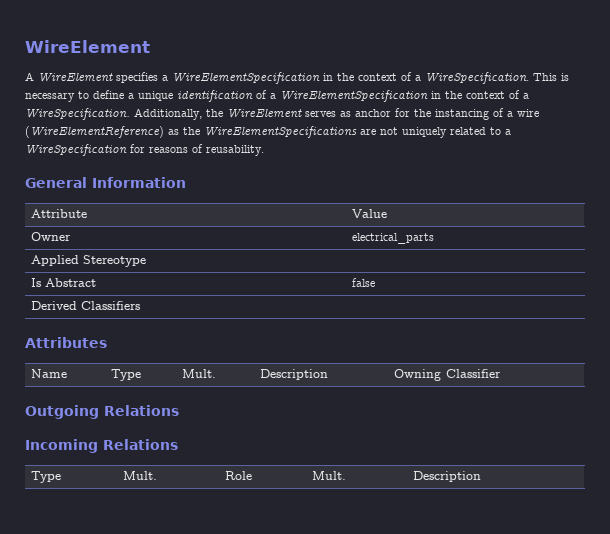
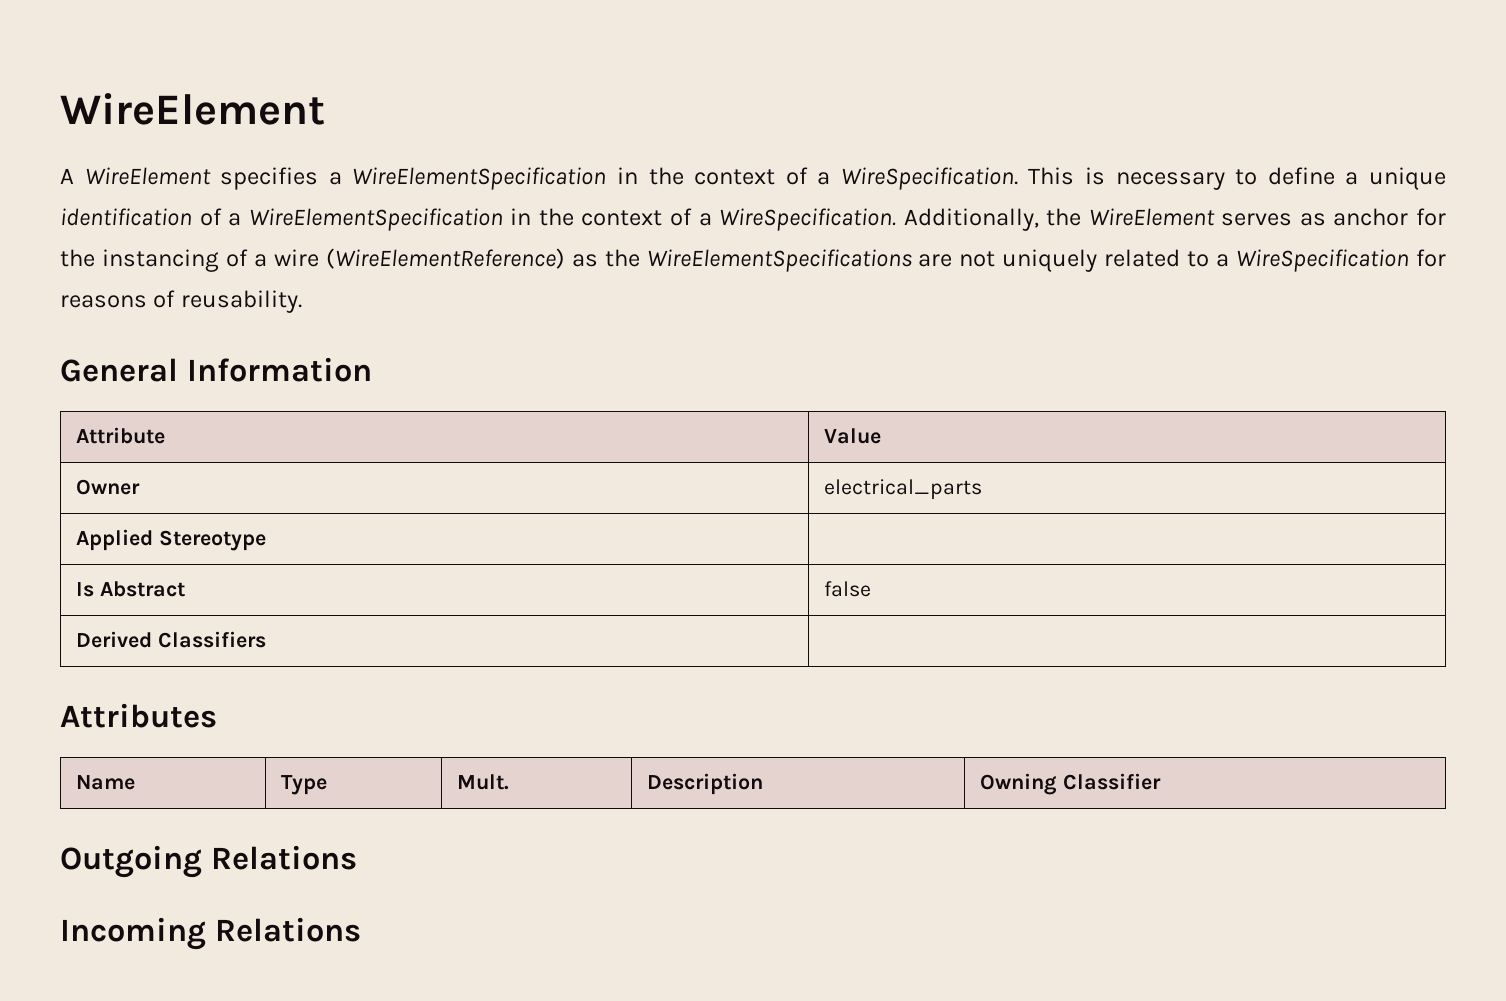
- Type | Mult. | Role | Mult. | Description

